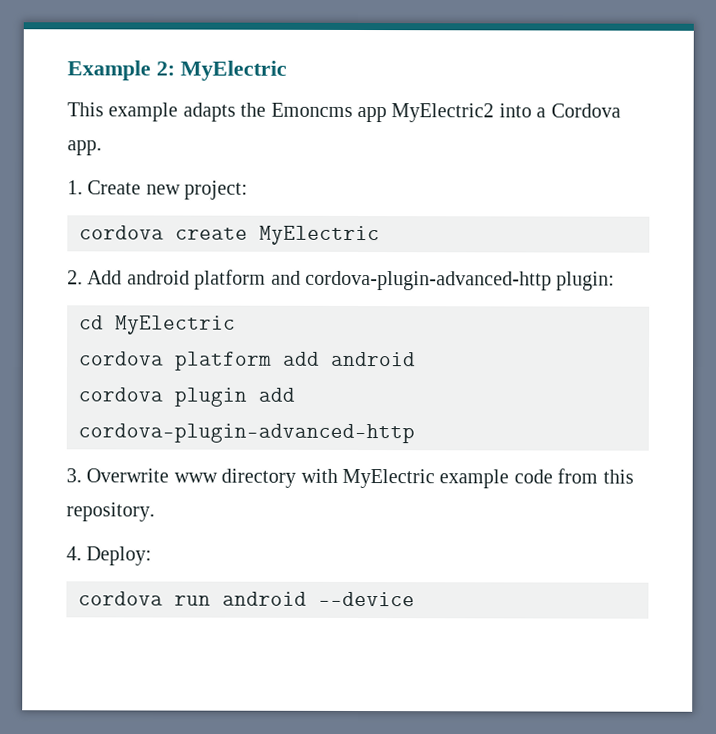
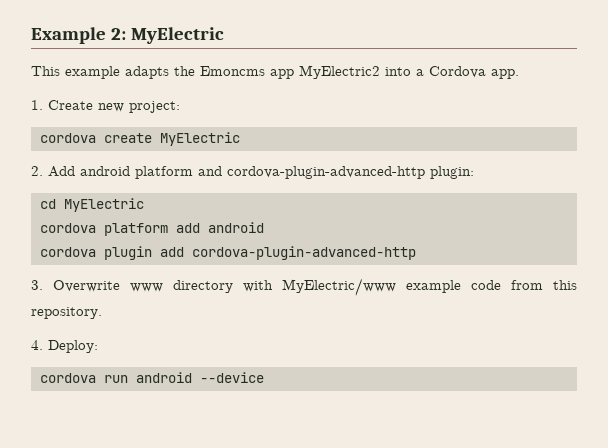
- 3. Overwrite www directory with MyElectric example code from this repository.
+ 3. Overwrite www directory with MyElectric/www example code from this repository.

